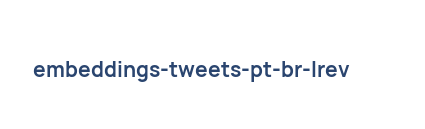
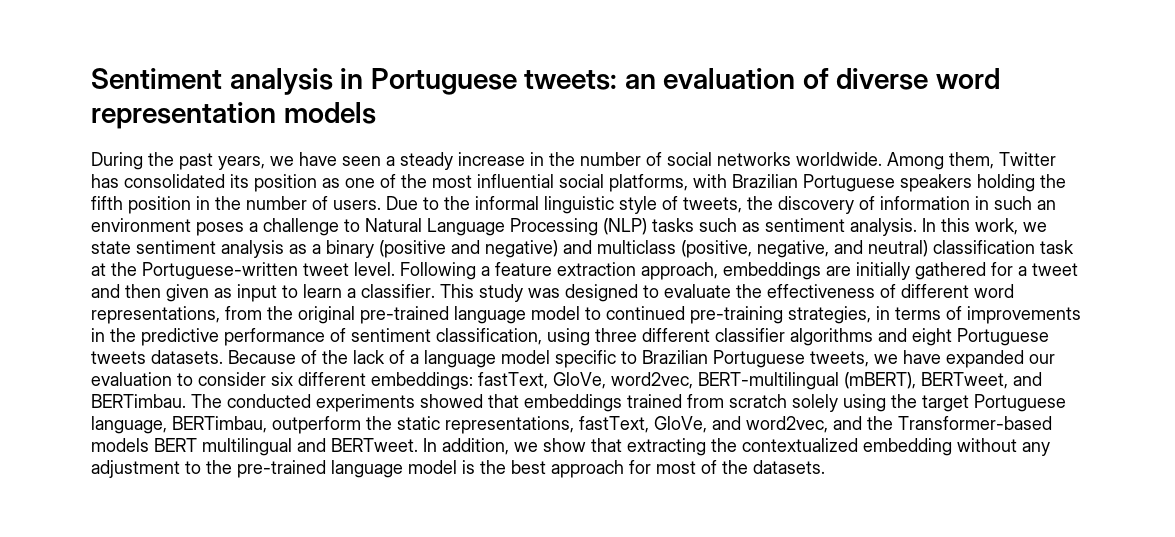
- embeddings-tweets-pt-br-lrev
+ Sentiment analysis in Portuguese tweets: an evaluation of diverse word representation models
+ During the past years, we have seen a steady increase in the number of social networks worldwide. Among them, Twitter has consolidated its position as one of the most influential social platforms, with Brazilian Portuguese speakers holding the fifth position in the number of users. Due to the informal linguistic style of tweets, the discovery of information in such an environment poses a challenge to Natural Language Processing (NLP) tasks such as sentiment analysis. In this work, we state sentiment analysis as a binary (positive and negative) and multiclass (positive, negative, and neutral) classification task at the Portuguese-written tweet level. Following a feature extraction approach, embeddings are initially gathered for a tweet and then given as input to learn a classifier. This study was designed to evaluate the effectiveness of different word representations, from the original pre-trained language model to continued pre-training strategies, in terms of improvements in the predictive performance of sentiment classification, using three different classifier algorithms and eight Portuguese tweets datasets. Because of the lack of a language model specific to Brazilian Portuguese tweets, we have expanded our evaluation to consider six different embeddings: fastText, GloVe, word2vec, BERT-multilingual (mBERT), BERTweet, and BERTimbau. The conducted experiments showed that embeddings trained from scratch solely using the target Portuguese language, BERTimbau, outperform the static representations, fastText, GloVe, and word2vec, and the Transformer-based models BERT multilingual and BERTweet. In addition, we show that extracting the contextualized embedding without any adjustment to the pre-trained language model is the best approach for most of the datasets.

